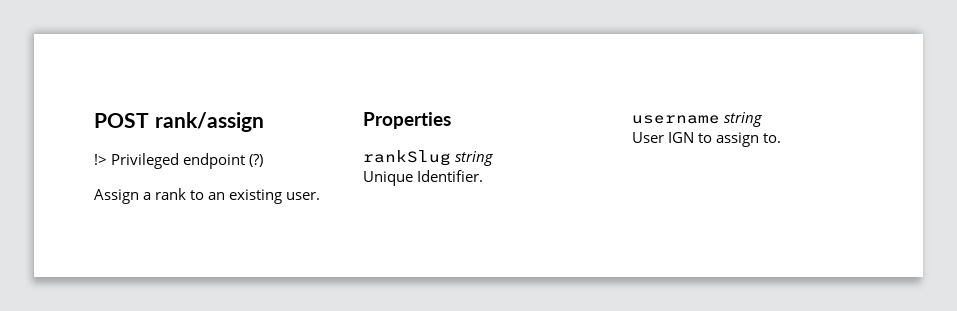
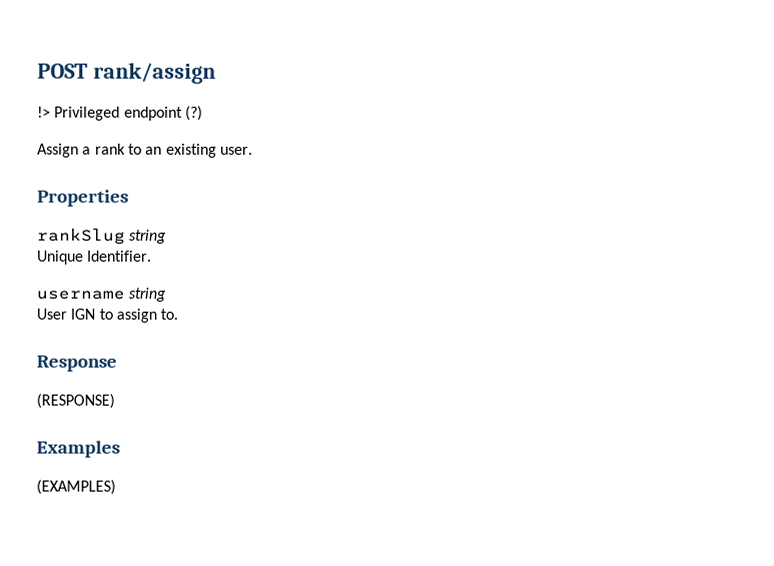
+ Response
+ (RESPONSE)
+ Examples
+ (EXAMPLES)

